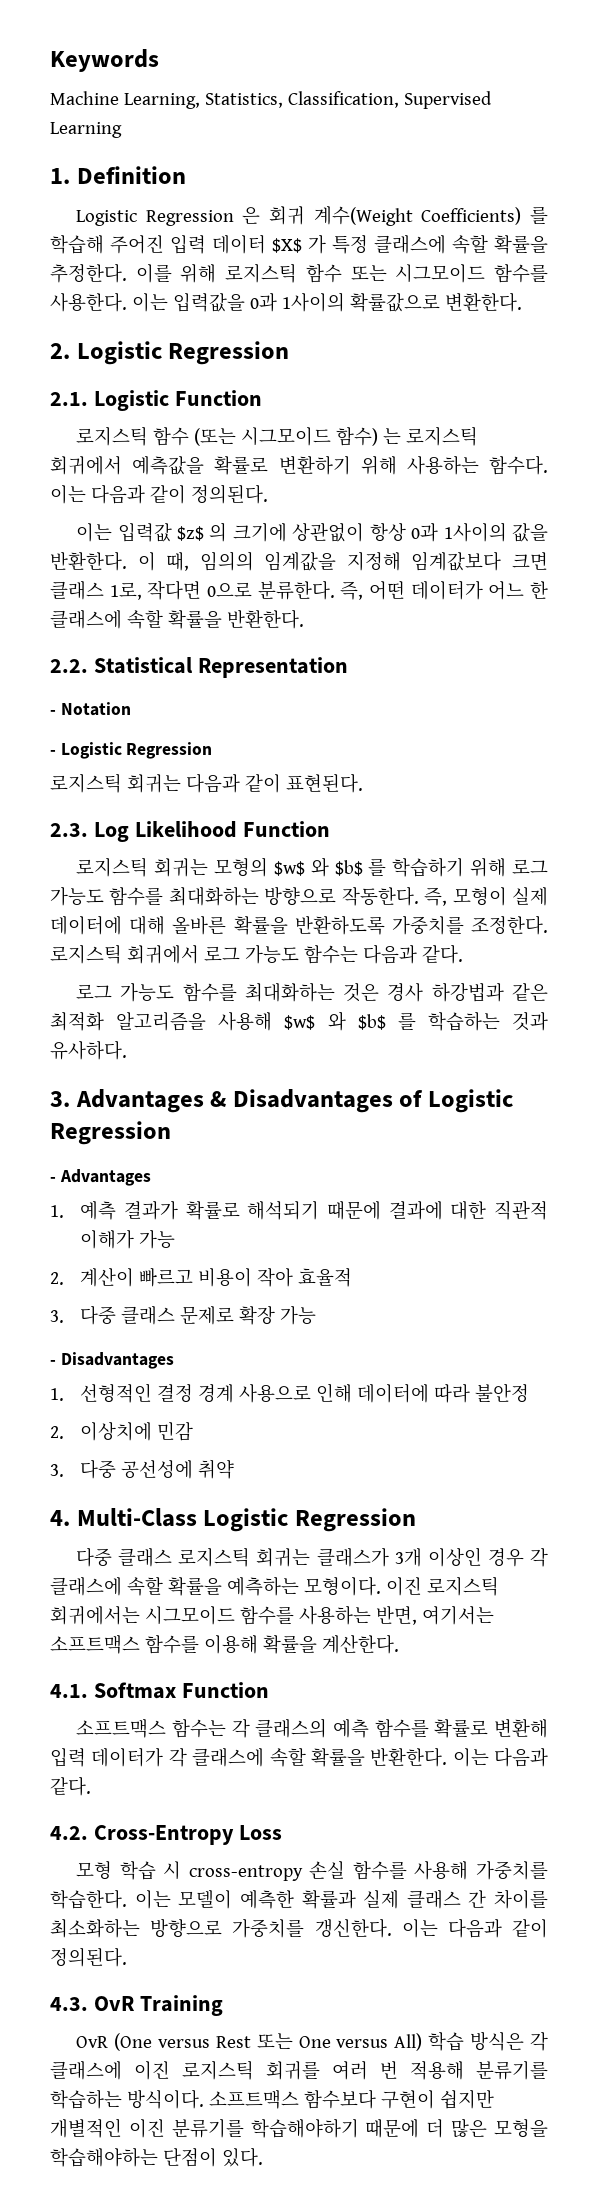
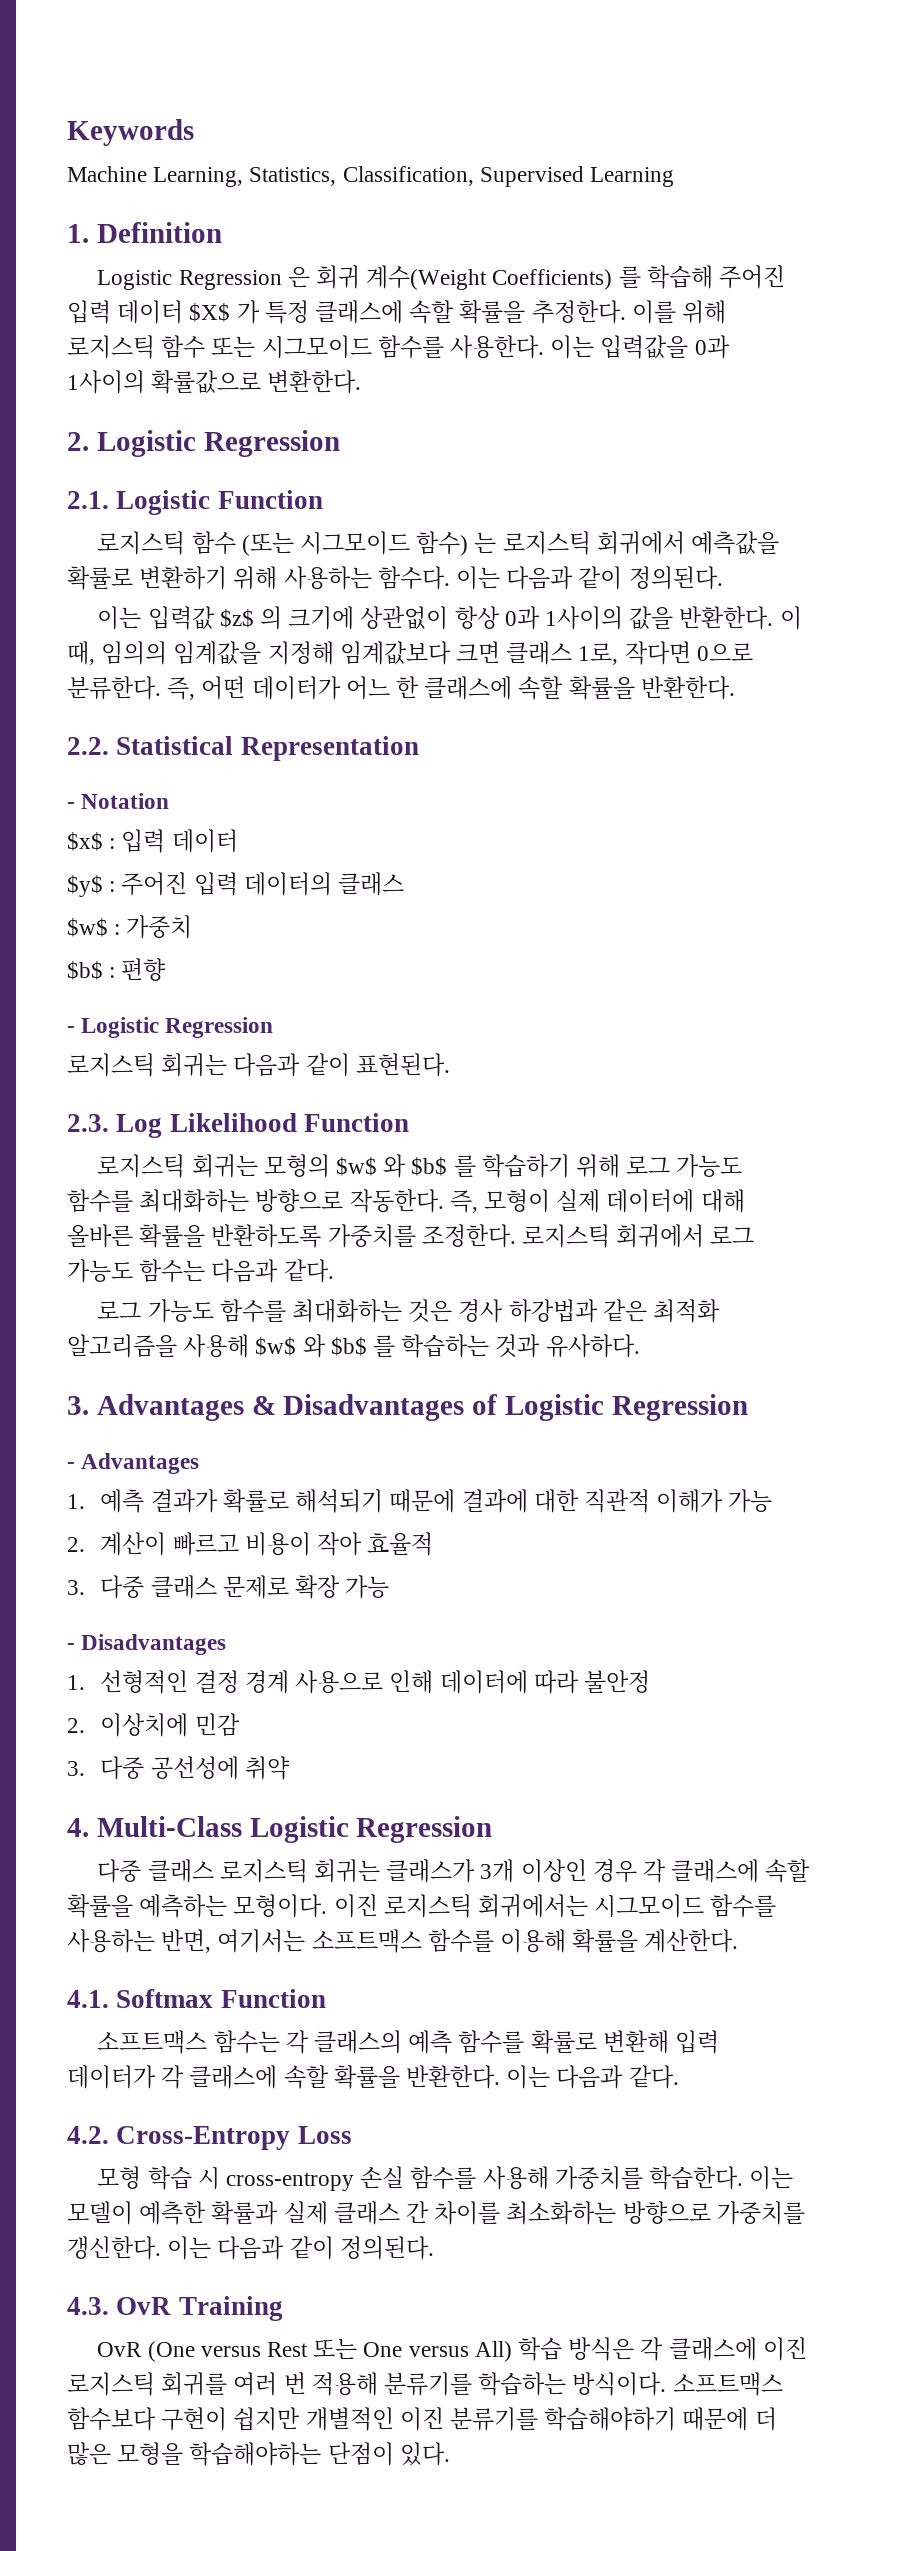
+ $x$ : 입력 데이터
+ $y$ : 주어진 입력 데이터의 클래스
+ $w$ : 가중치
+ $b$ : 편향

